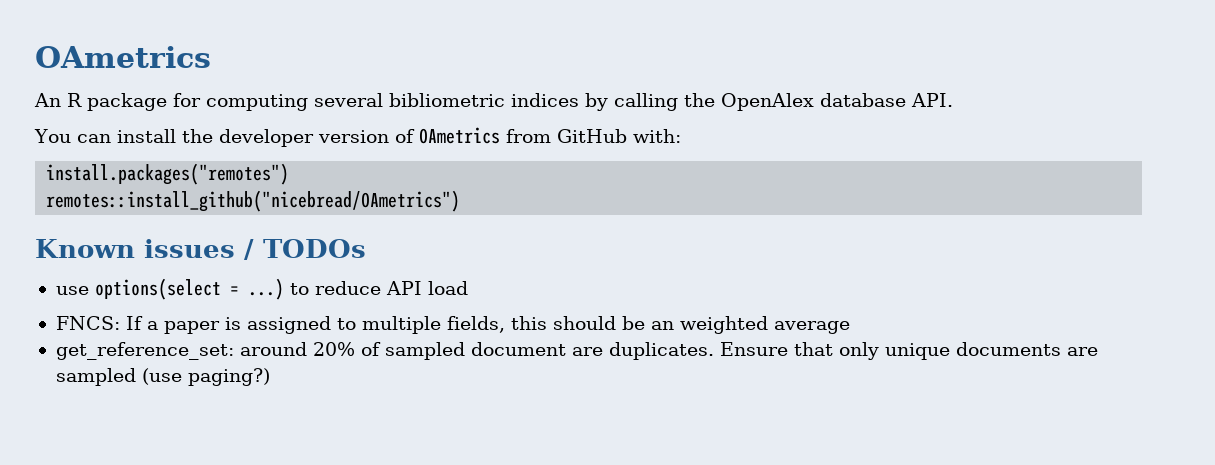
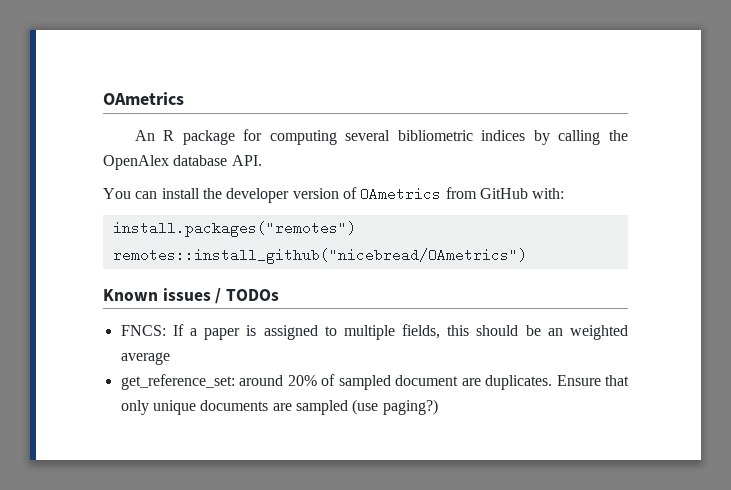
- use options(select = ...) to reduce API load

